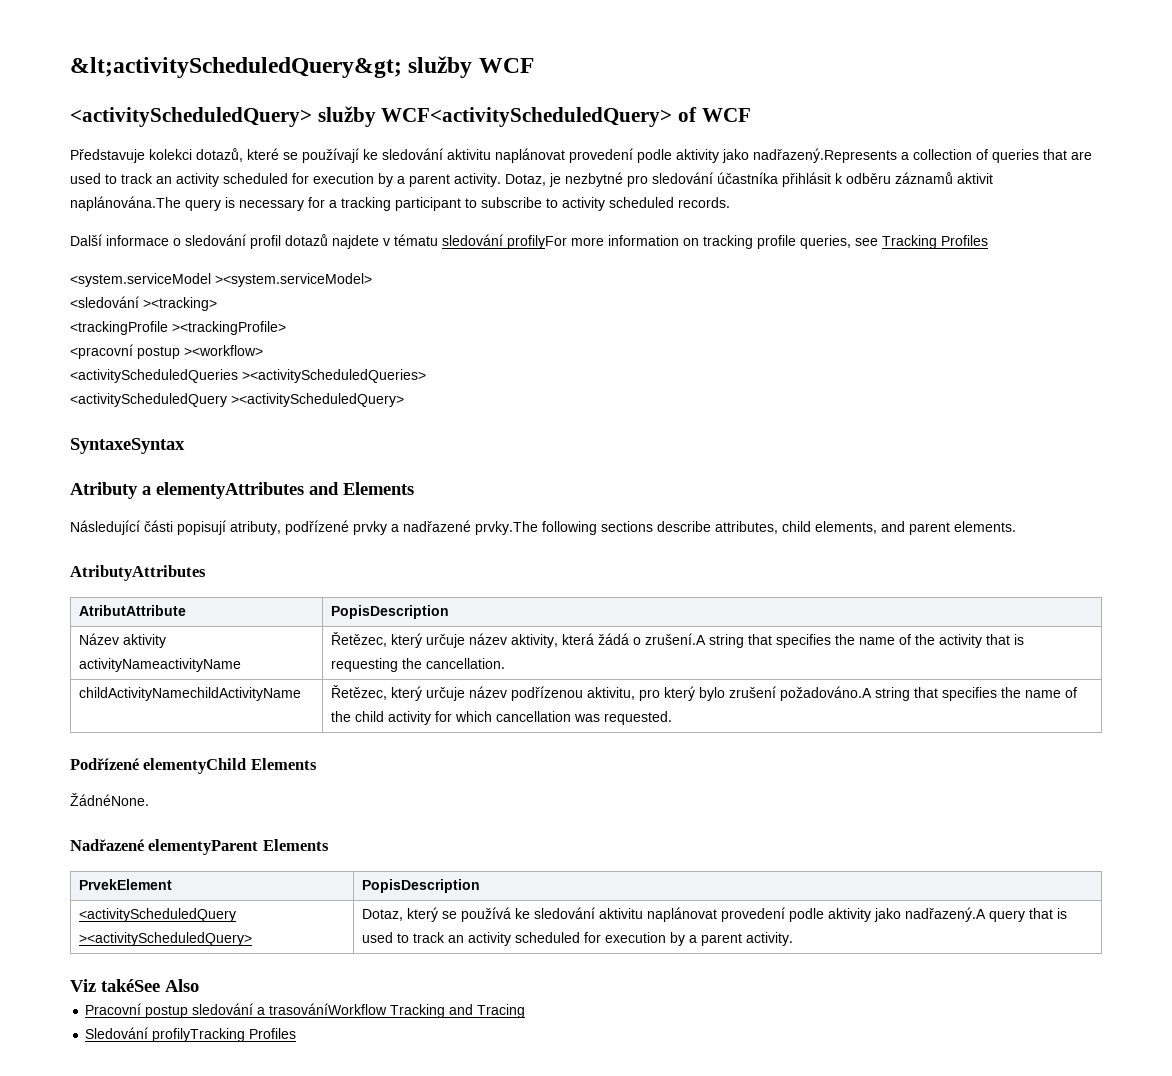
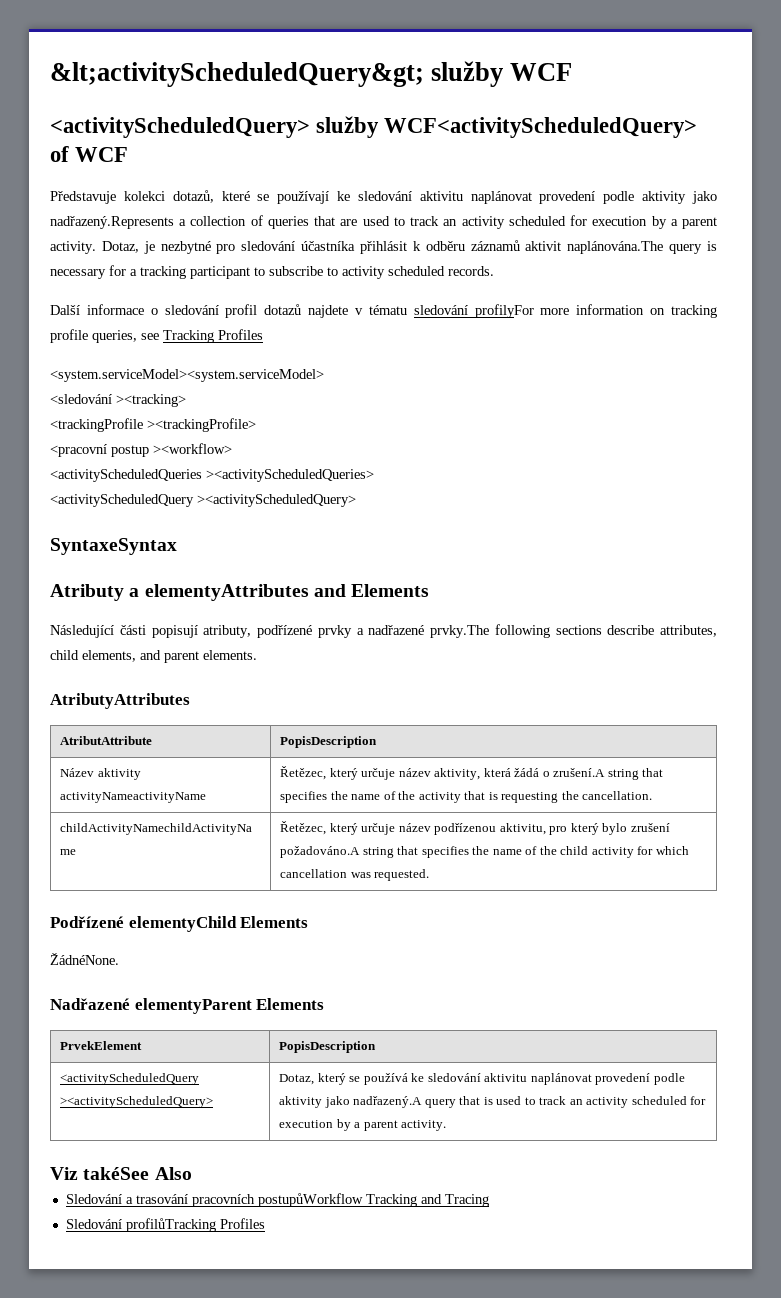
- <system.serviceModel ><system.serviceModel>
+ <system.serviceModel><system.serviceModel>
- Pracovní postup sledování a trasováníWorkflow Tracking and Tracing
+ Sledování a trasování pracovních postupůWorkflow Tracking and Tracing
- Sledování profilyTracking Profiles
+ Sledování profilůTracking Profiles

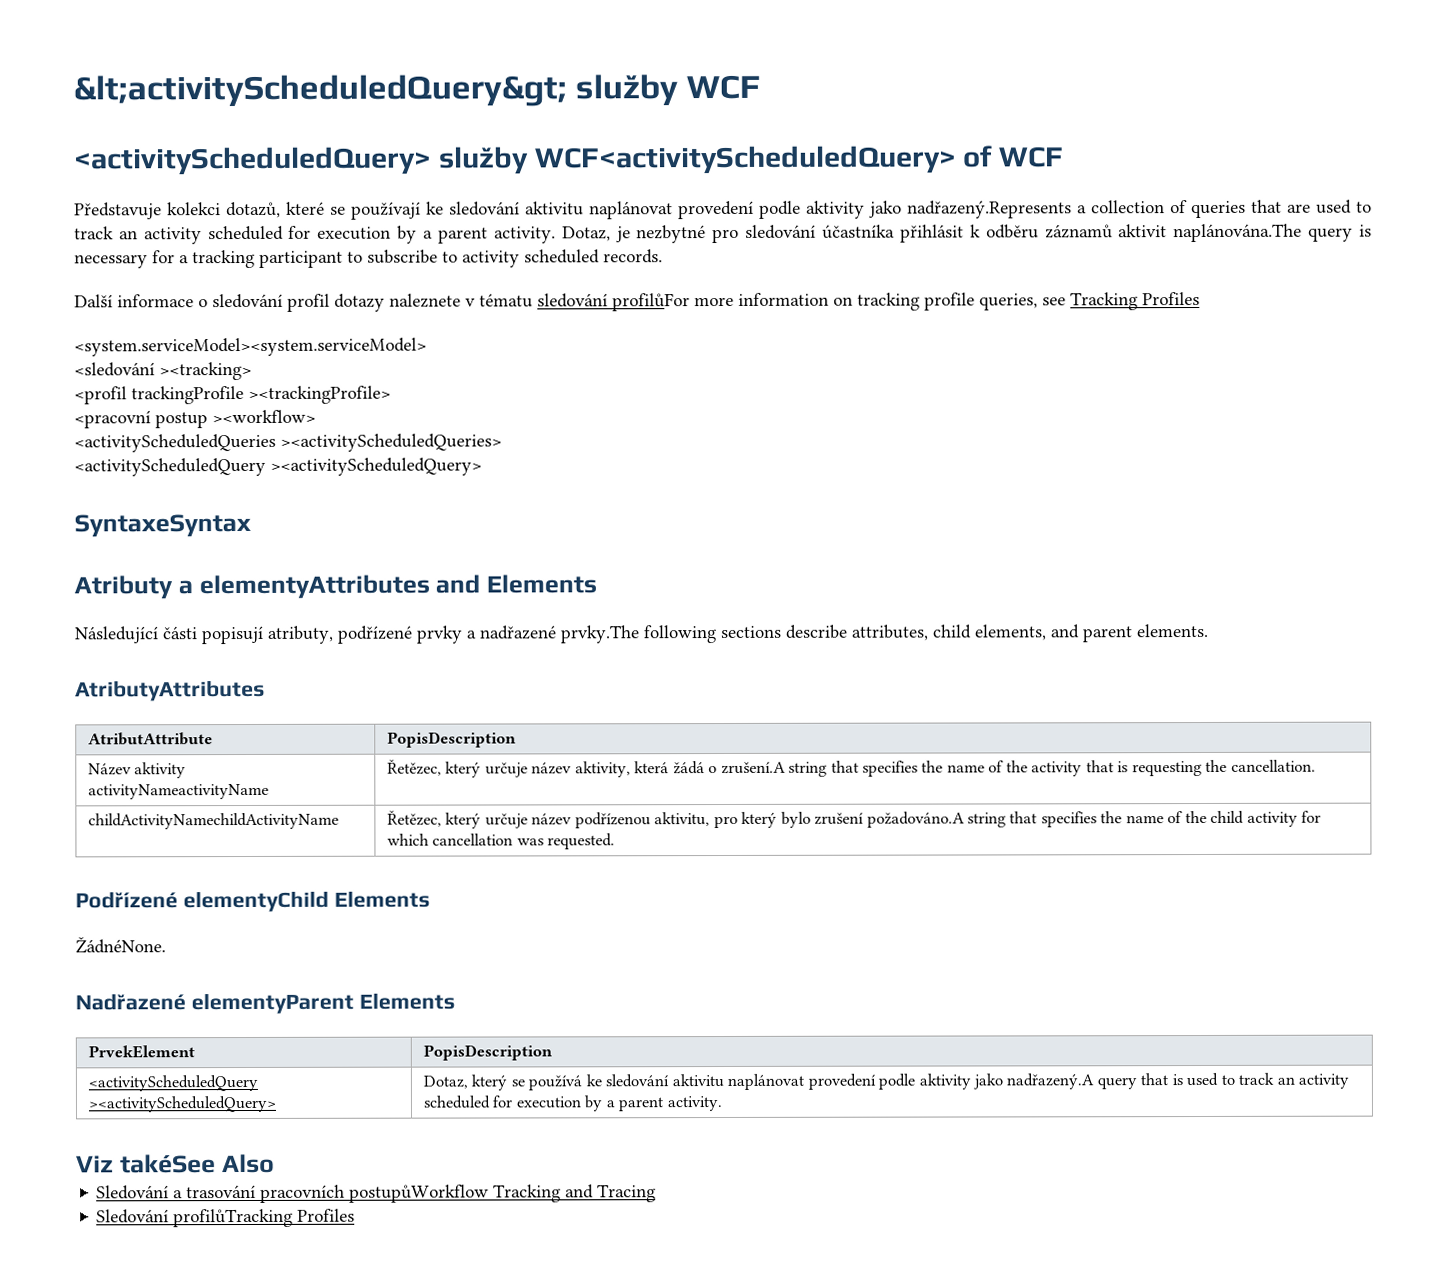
- Další informace o sledování profil dotazů najdete v tématu sledování profilyFor more information on tracking profile queries, see Tracking Profiles
+ Další informace o sledování profil dotazy naleznete v tématu sledování profilůFor more information on tracking profile queries, see Tracking Profiles
- <trackingProfile ><trackingProfile>
+ <profil trackingProfile ><trackingProfile>

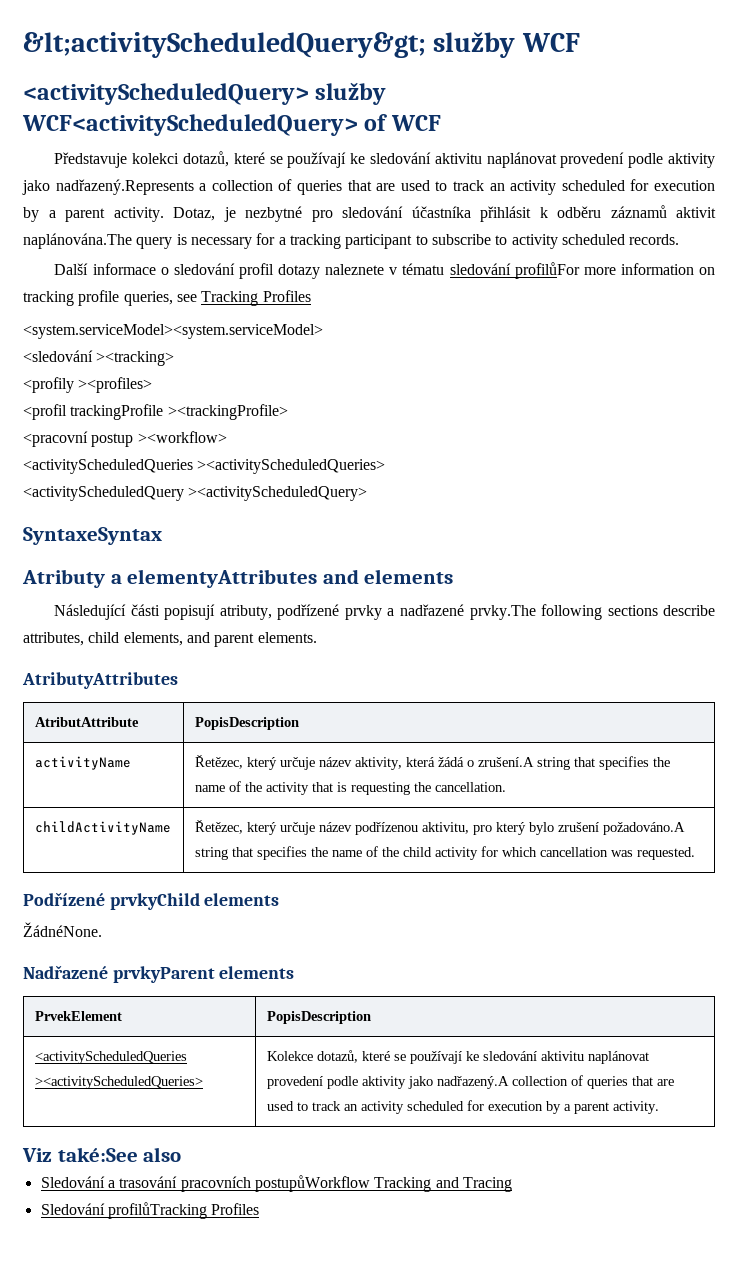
+ <profily ><profiles>
- Atributy a elementyAttributes and Elements
+ Atributy a elementyAttributes and elements
- Název aktivity activityNameactivityName | Řetězec, který určuje název aktivity, která žádá o zrušení.A string that specifies the name of the activity that is requesting the cancellation.
+ activityName | Řetězec, který určuje název aktivity, která žádá o zrušení.A string that specifies the name of the activity that is requesting the cancellation.
- childActivityNamechildActivityName | Řetězec, který určuje název podřízenou aktivitu, pro který bylo zrušení požadováno.A string that specifies the name of the child activity for which cancellation was requested.
+ childActivityName | Řetězec, který určuje název podřízenou aktivitu, pro který bylo zrušení požadováno.A string that specifies the name of the child activity for which cancellation was requested.
- Podřízené elementyChild Elements
+ Podřízené prvkyChild elements
- Nadřazené elementyParent Elements
+ Nadřazené prvkyParent elements
- <activityScheduledQuery ><activityScheduledQuery> | Dotaz, který se používá ke sledování aktivitu naplánovat provedení podle aktivity jako nadřazený.A query that is used to track an activity scheduled for execution by a parent activity.
+ <activityScheduledQueries ><activityScheduledQueries> | Kolekce dotazů, které se používají ke sledování aktivitu naplánovat provedení podle aktivity jako nadřazený.A collection of queries that are used to track an activity scheduled for execution by a parent activity.
- Viz takéSee Also
+ Viz také:See also

